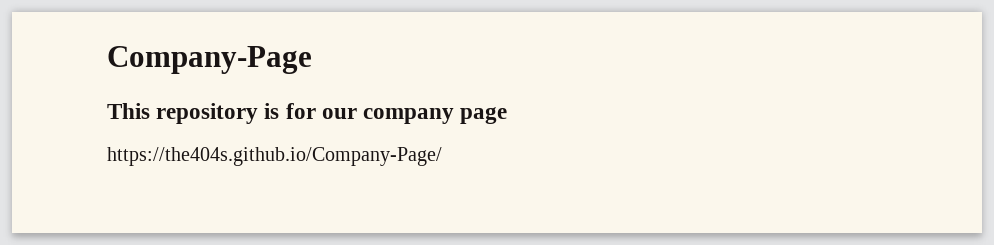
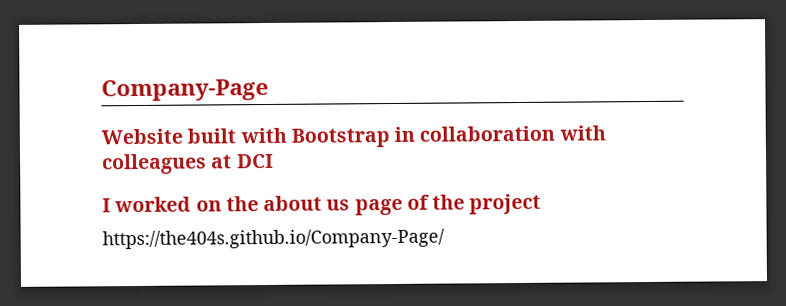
- This repository is for our company page
+ Website built with Bootstrap in collaboration with colleagues at DCI
+ I worked on the about us page of the project

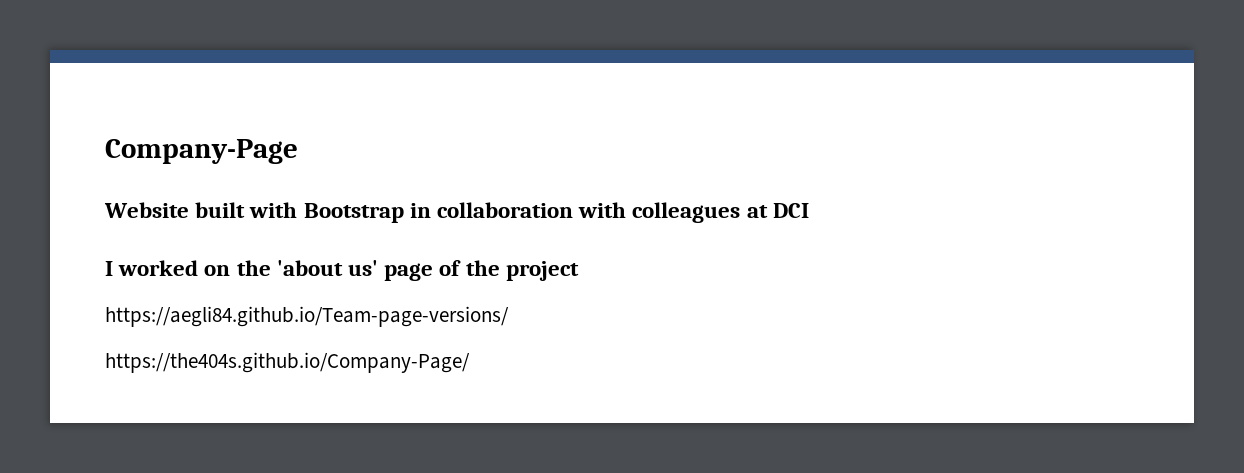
- I worked on the about us page of the project
+ I worked on the 'about us' page of the project
+ https://aegli84.github.io/Team-page-versions/

